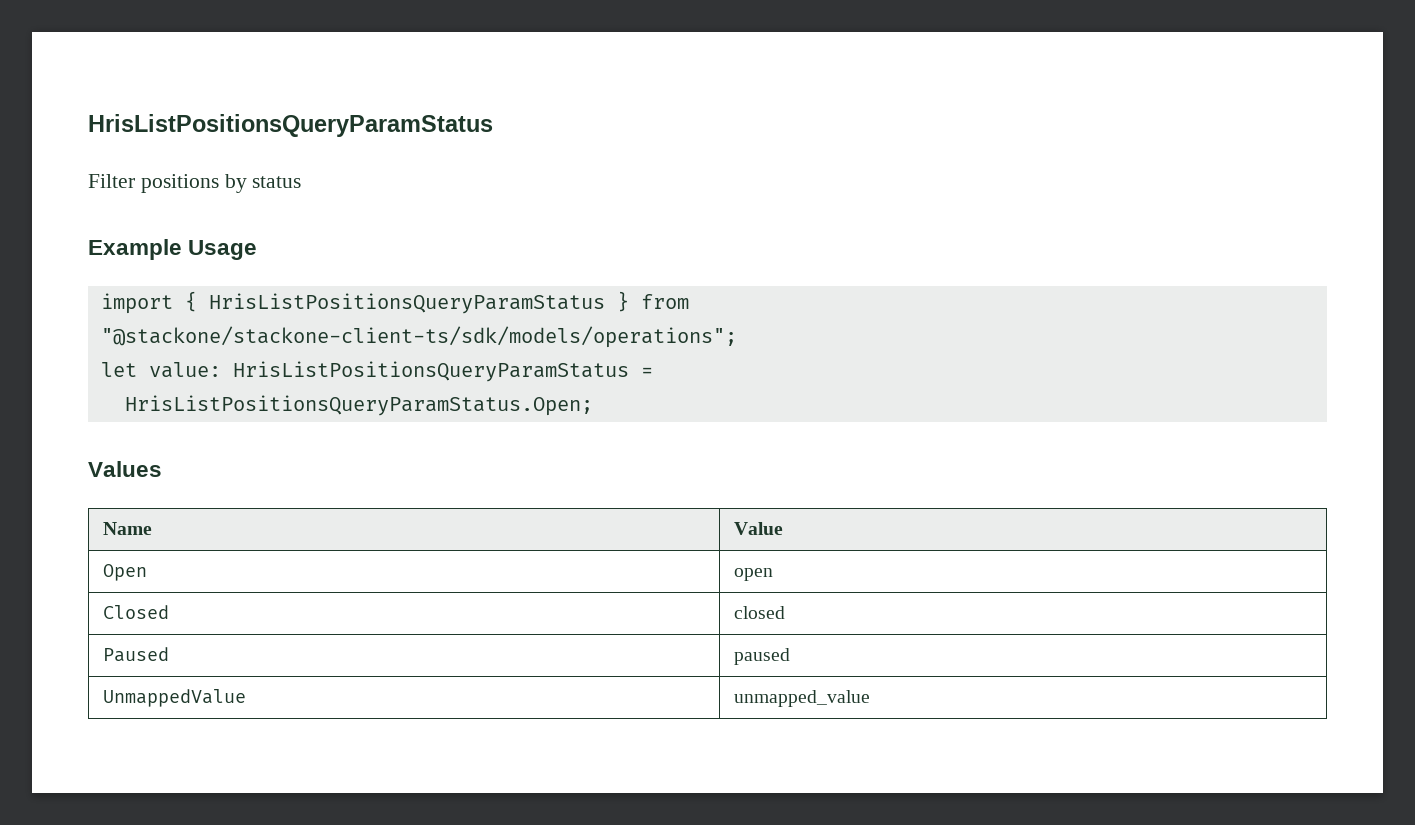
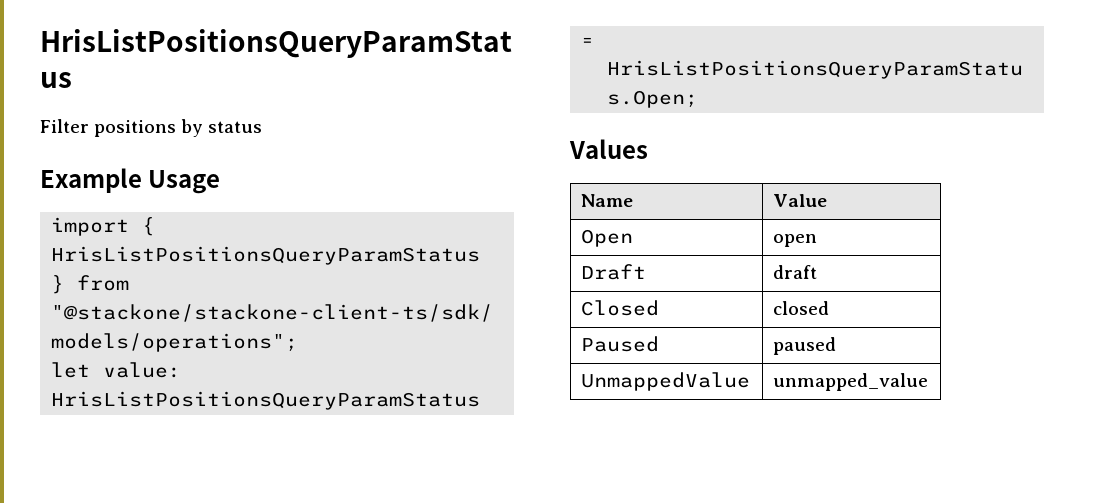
+ Draft | draft

